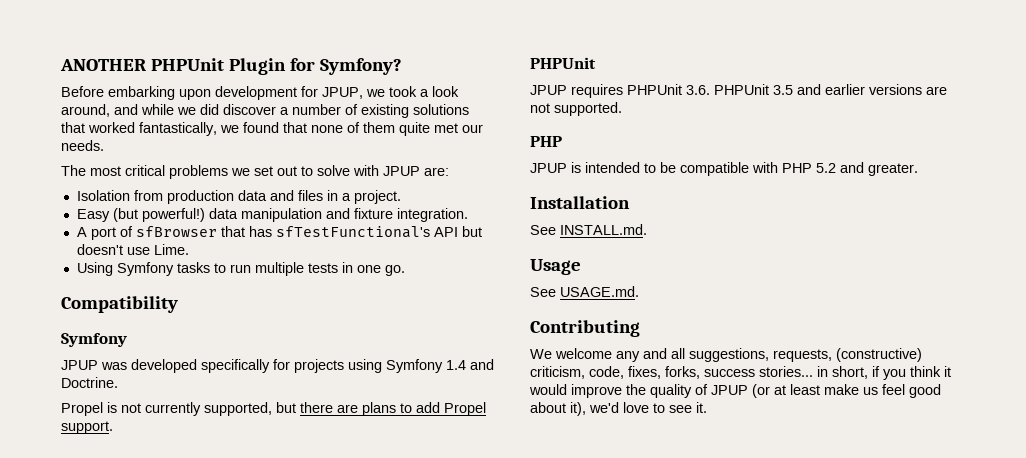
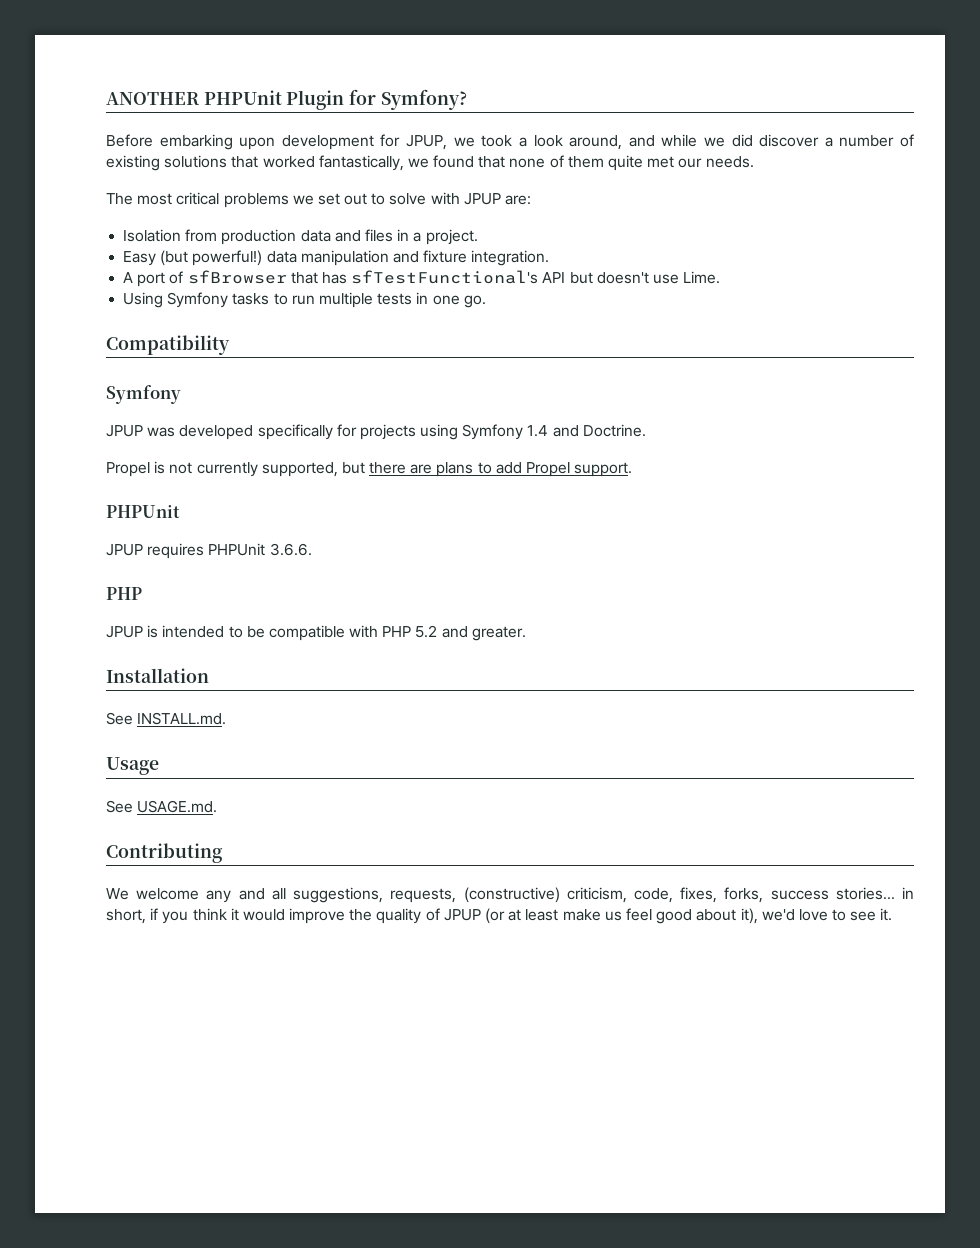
- JPUP requires PHPUnit 3.6. PHPUnit 3.5 and earlier versions are not supported.
+ JPUP requires PHPUnit 3.6.6.

